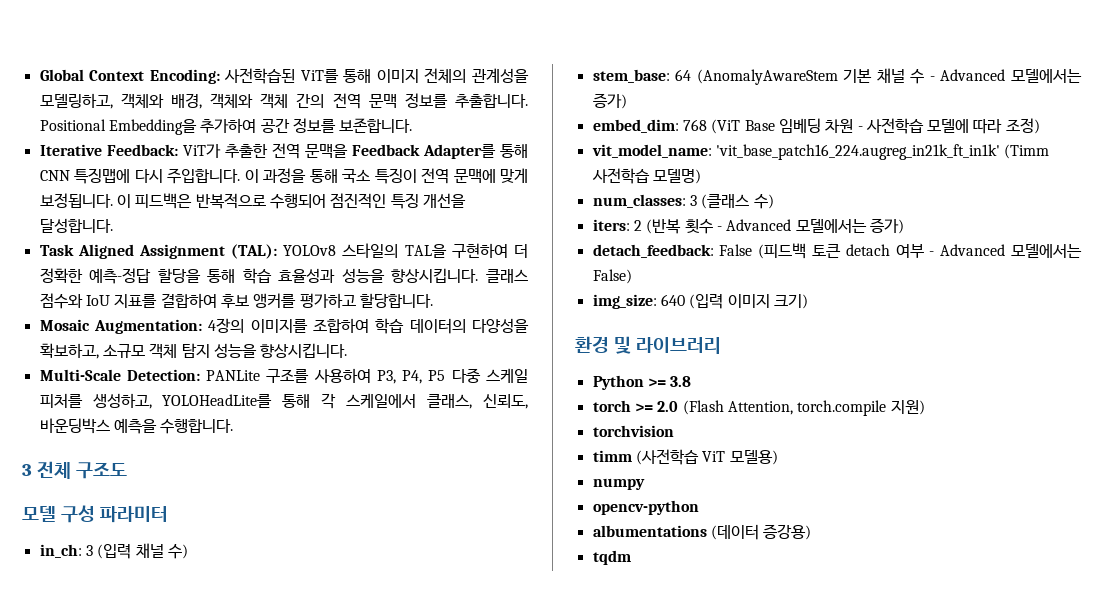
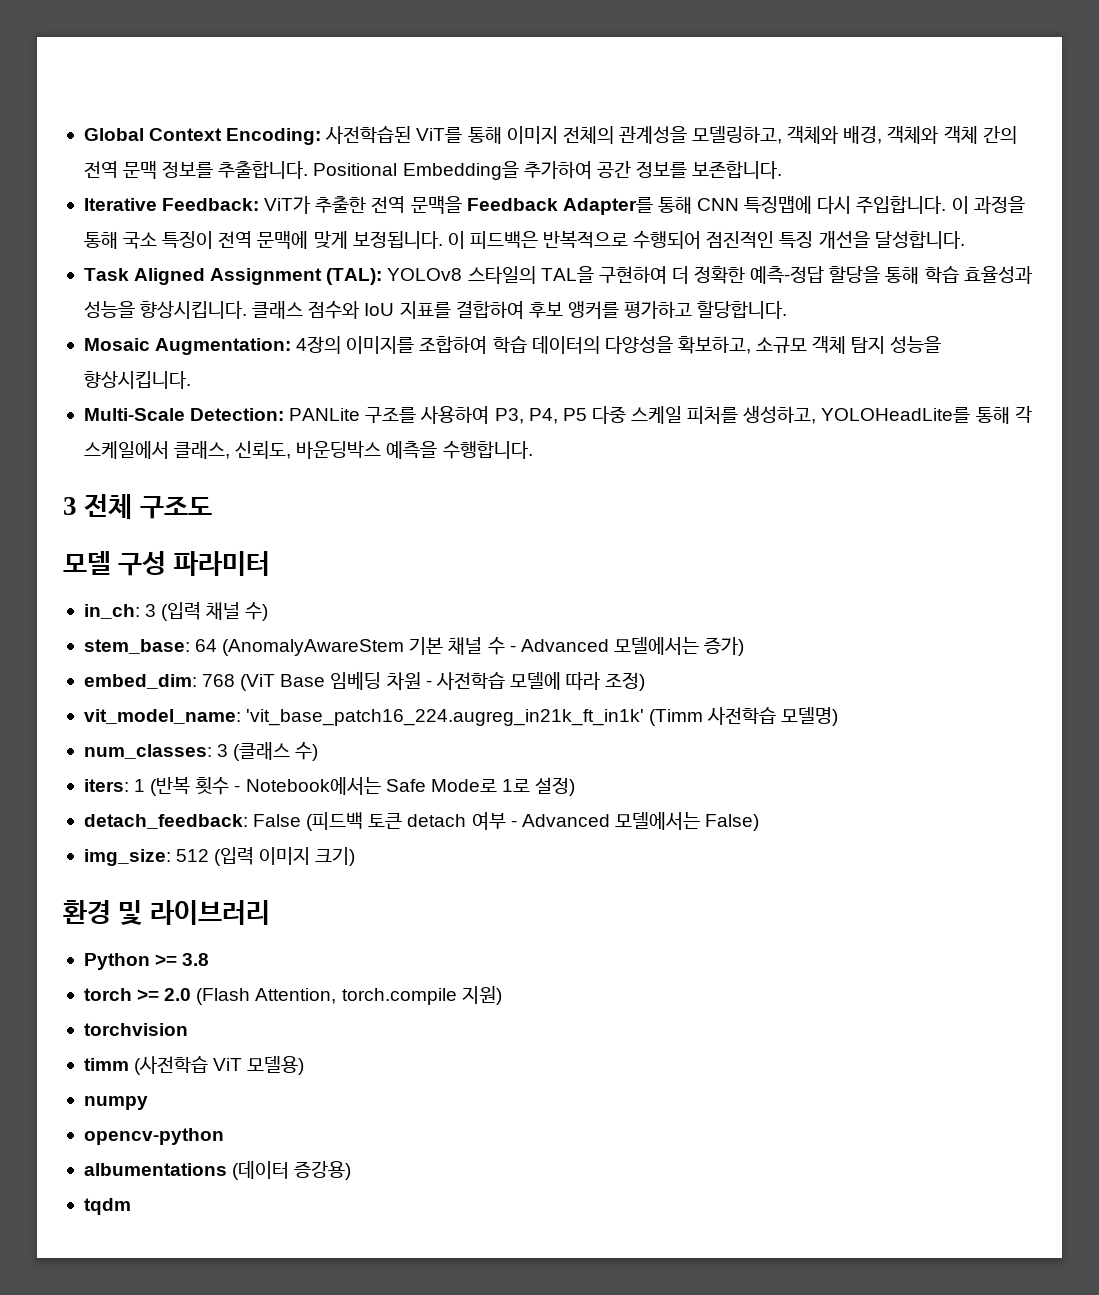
- iters: 2 (반복 횟수 - Advanced 모델에서는 증가)
+ iters: 1 (반복 횟수 - Notebook에서는 Safe Mode로 1로 설정)
- img_size: 640 (입력 이미지 크기)
+ img_size: 512 (입력 이미지 크기)

